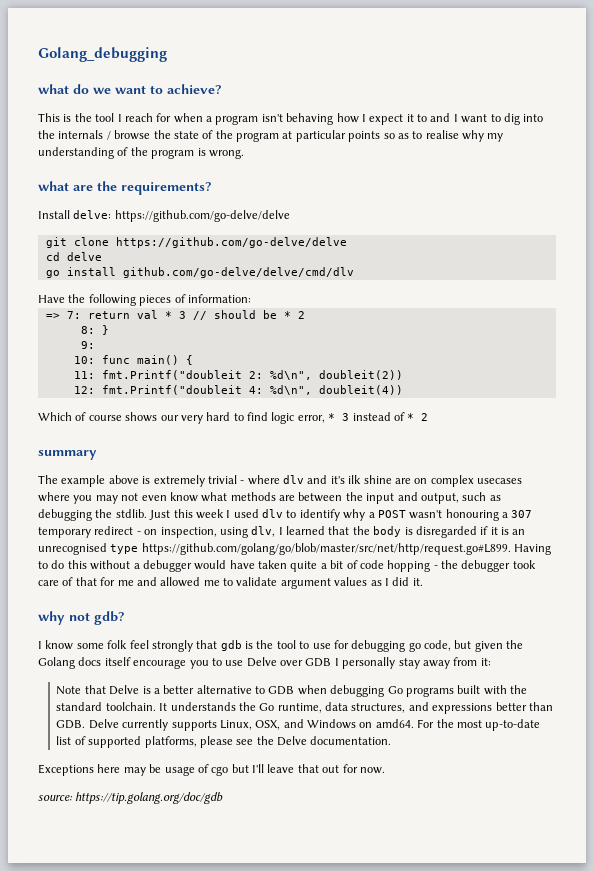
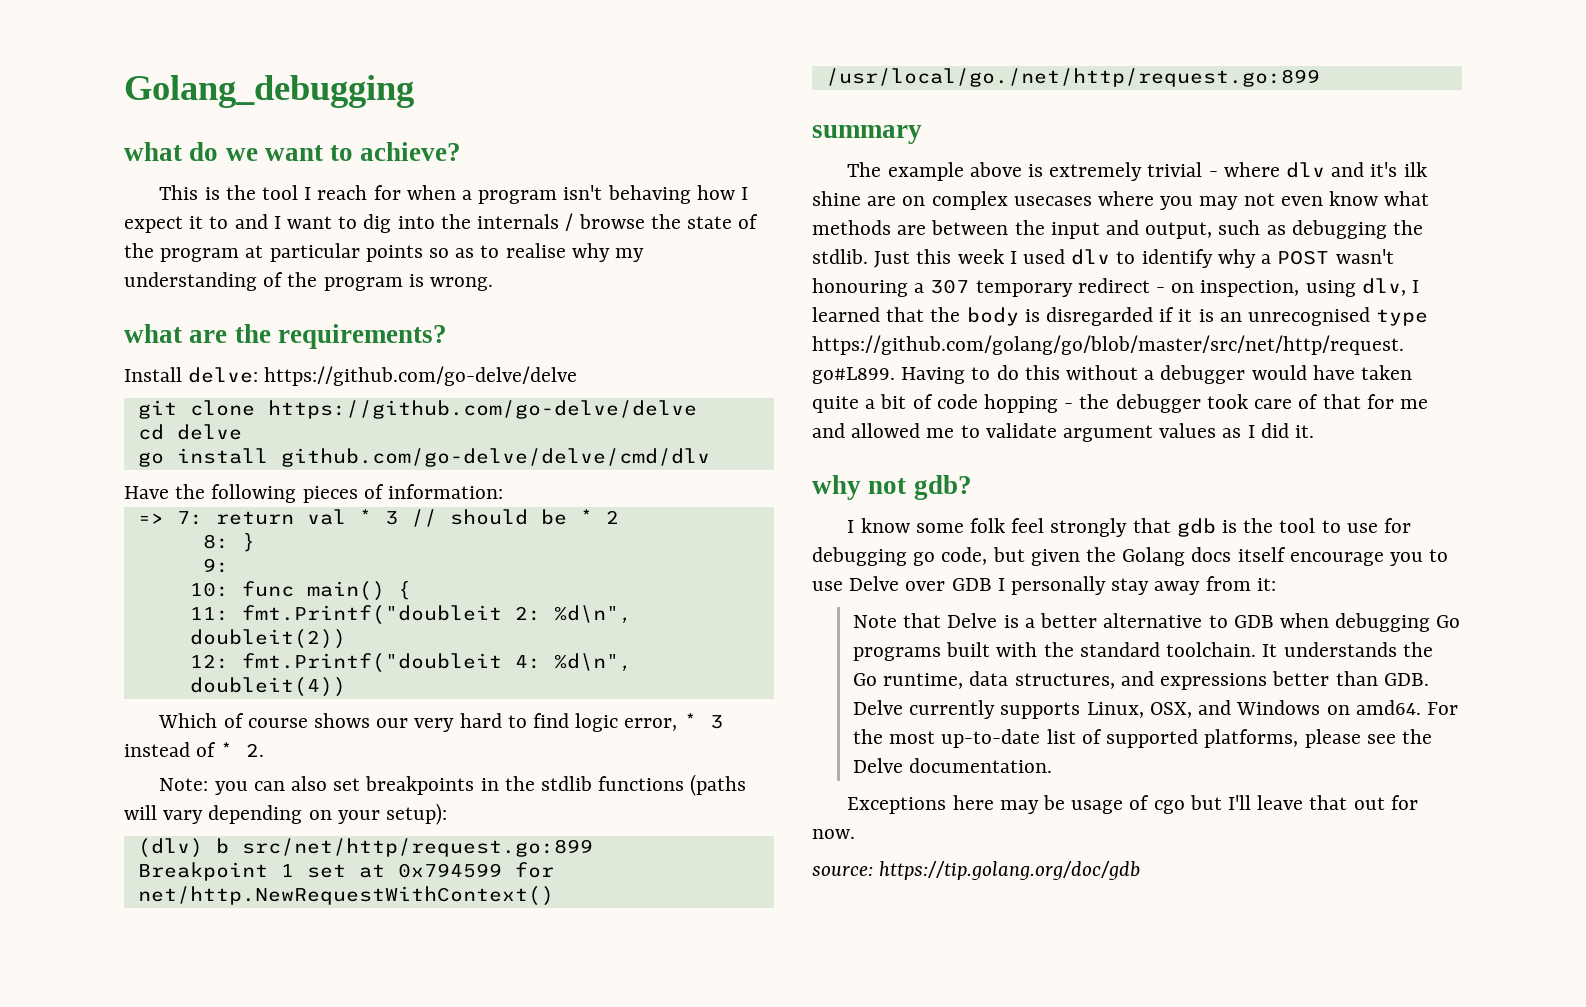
- Which of course shows our very hard to find logic error, * 3 instead of * 2
+ Which of course shows our very hard to find logic error, * 3 instead of * 2.
+ Note: you can also set breakpoints in the stdlib functions (paths will vary depending on your setup):
+ (dlv) b src/net/http/request.go:899
+ Breakpoint 1 set at 0x794599 for net/http.NewRequestWithContext() /usr/local/go./net/http/request.go:899

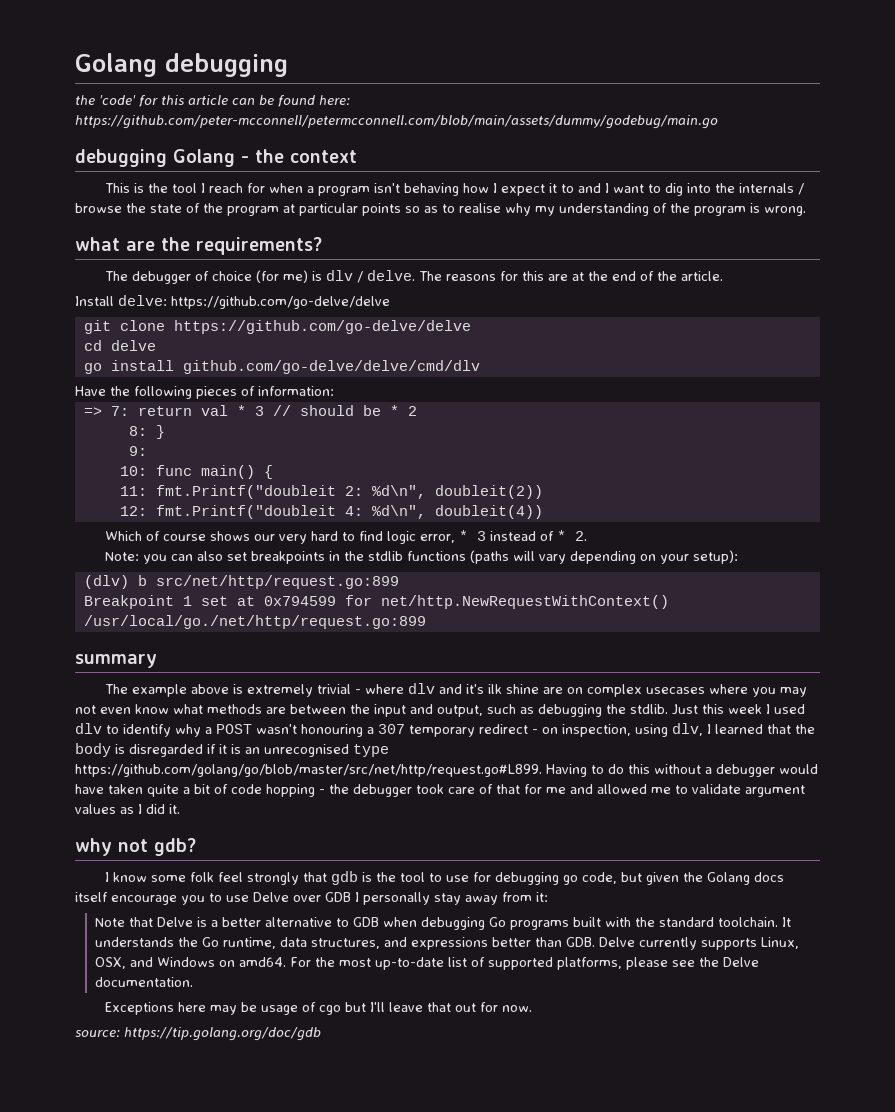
- Golang_debugging
- what do we want to achieve?
+ Golang debugging
+ the 'code' for this article can be found here: https://github.com/peter-mcconnell/petermcconnell.com/blob/main/assets/dummy/godebug/main.go
+ debugging Golang - the context
+ The debugger of choice (for me) is dlv / delve. The reasons for this are at the end of the article.

